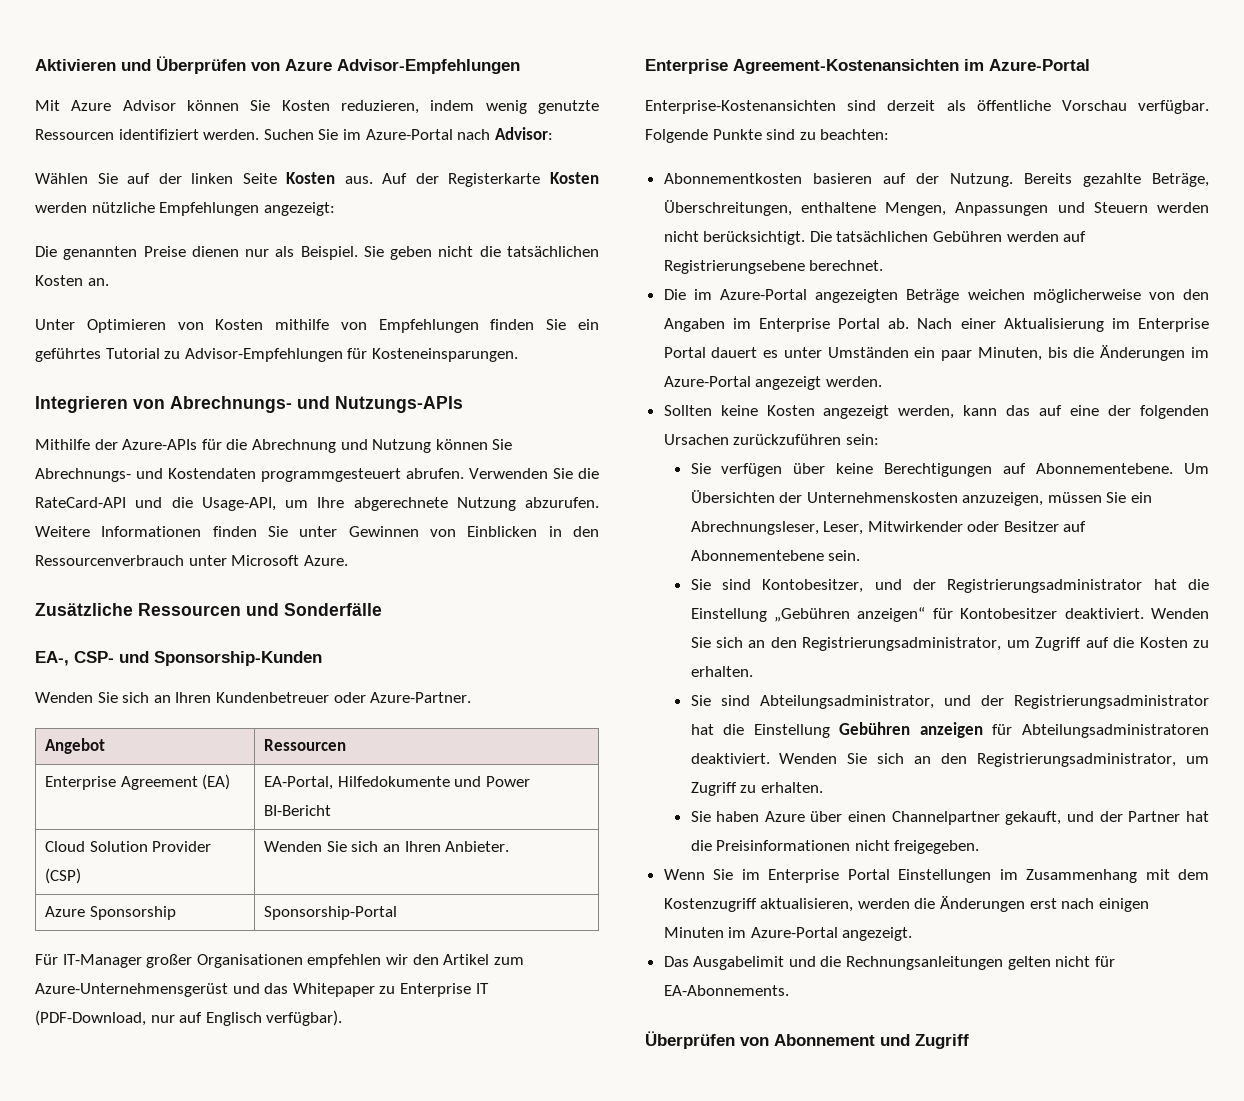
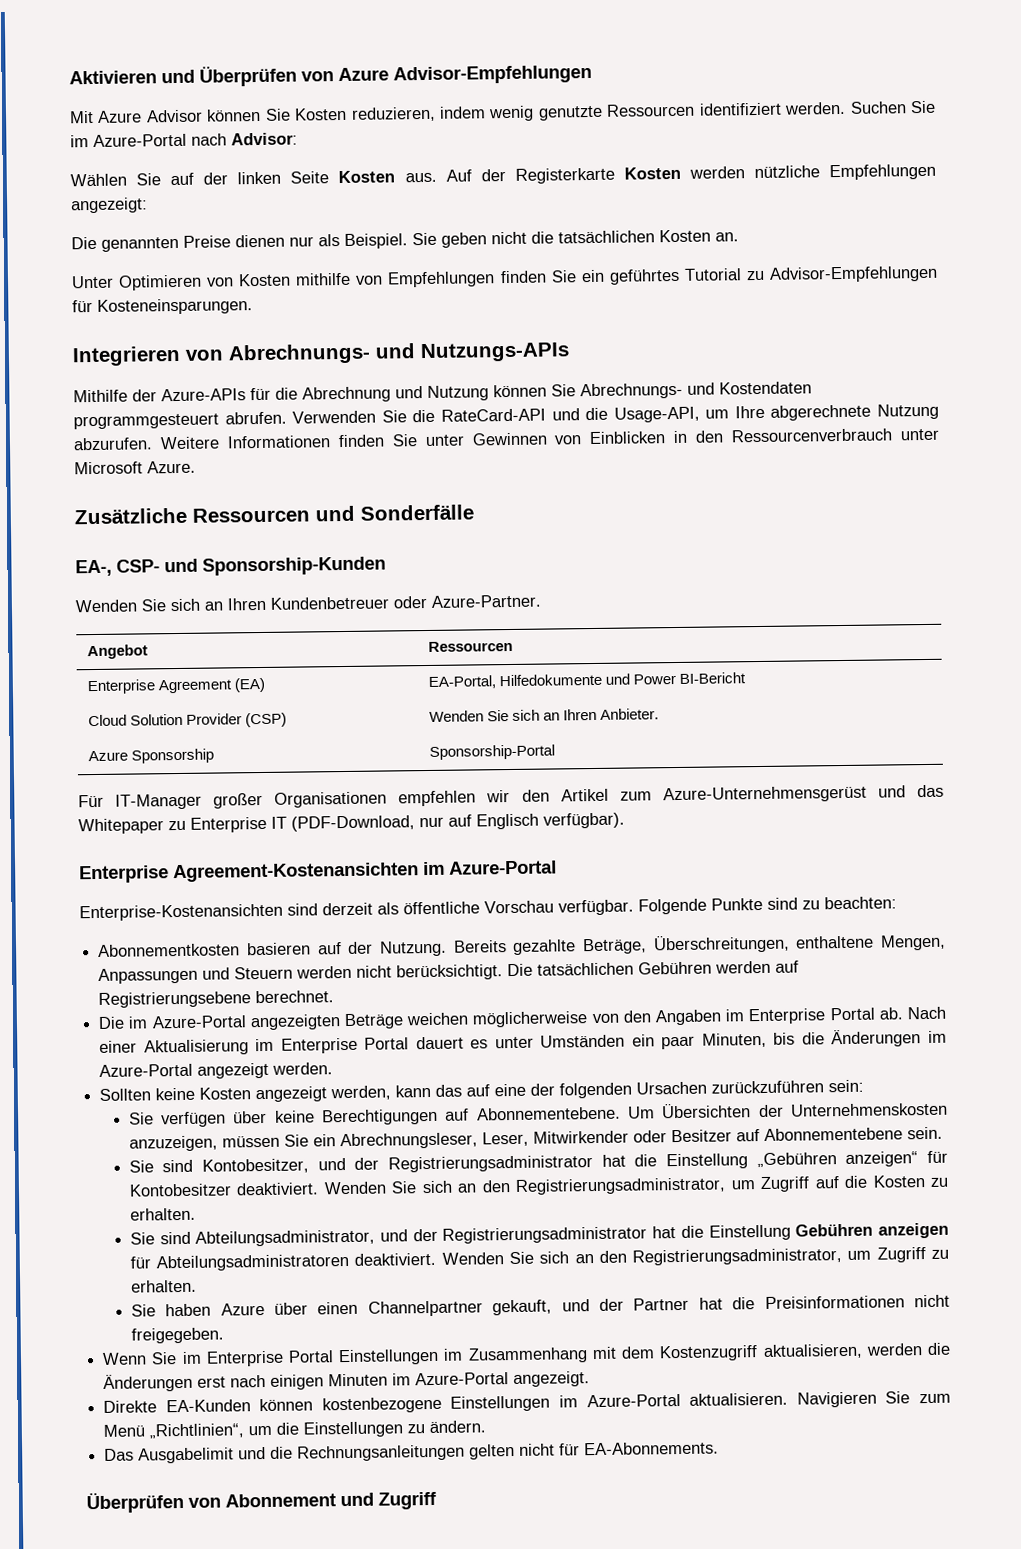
+ Direkte EA-Kunden können kostenbezogene Einstellungen im Azure-Portal aktualisieren. Navigieren Sie zum Menü „Richtlinien“, um die Einstellungen zu ändern.

